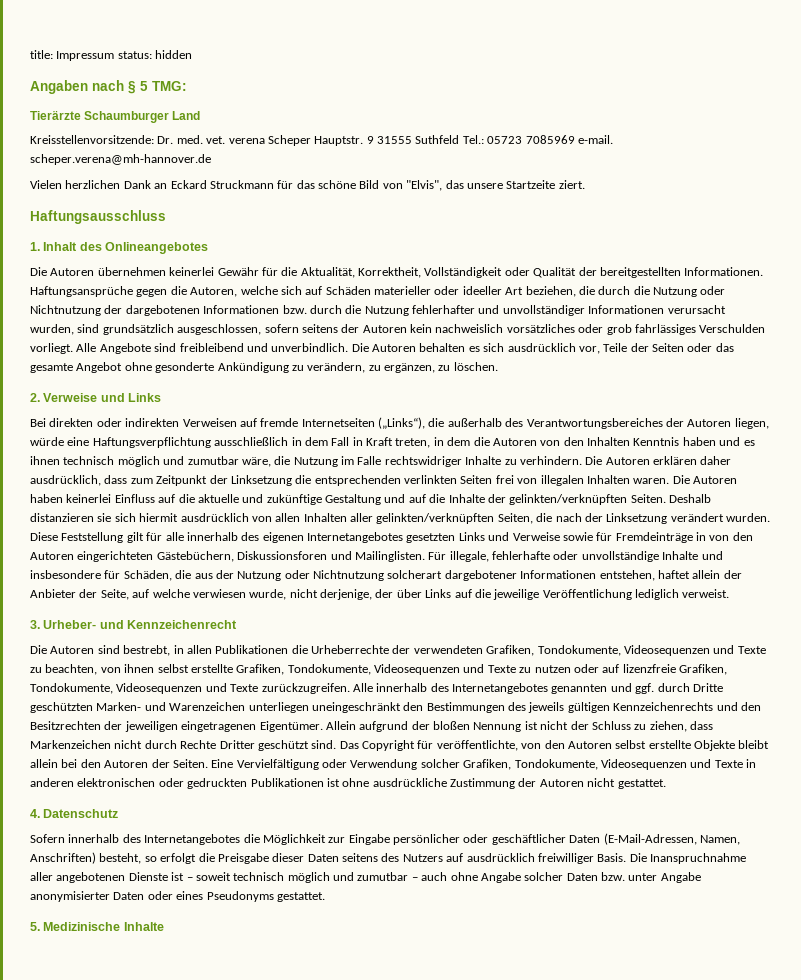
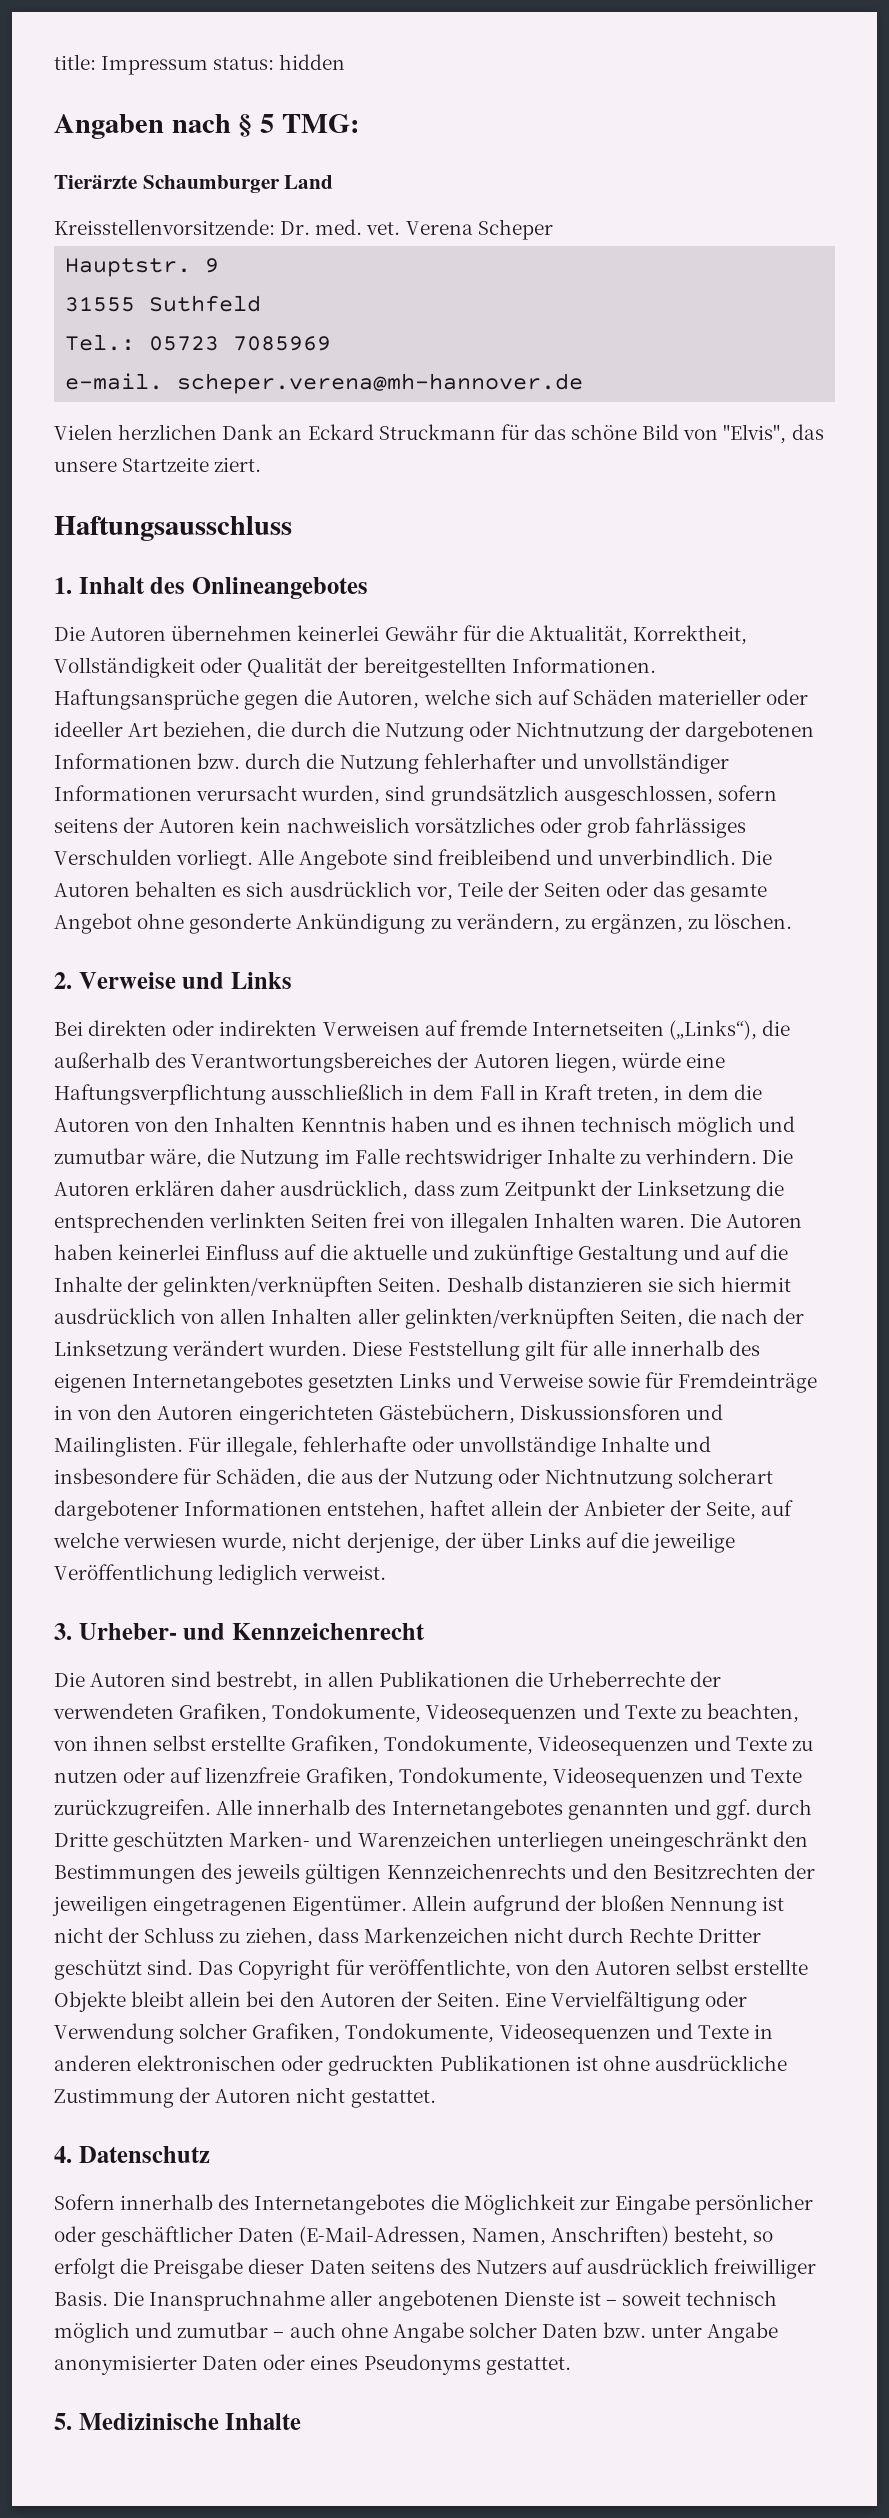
- Kreisstellenvorsitzende: Dr. med. vet. verena Scheper Hauptstr.
+ Kreisstellenvorsitzende: Dr. med. vet. Verena Scheper
+ Hauptstr.
- 9 31555 Suthfeld Tel.: 05723 7085969 e-mail. scheper.verena@mh-hannover.de
+ 9
+ 31555 Suthfeld
+ Tel.: 05723 7085969
+ e-mail. scheper.verena@mh-hannover.de

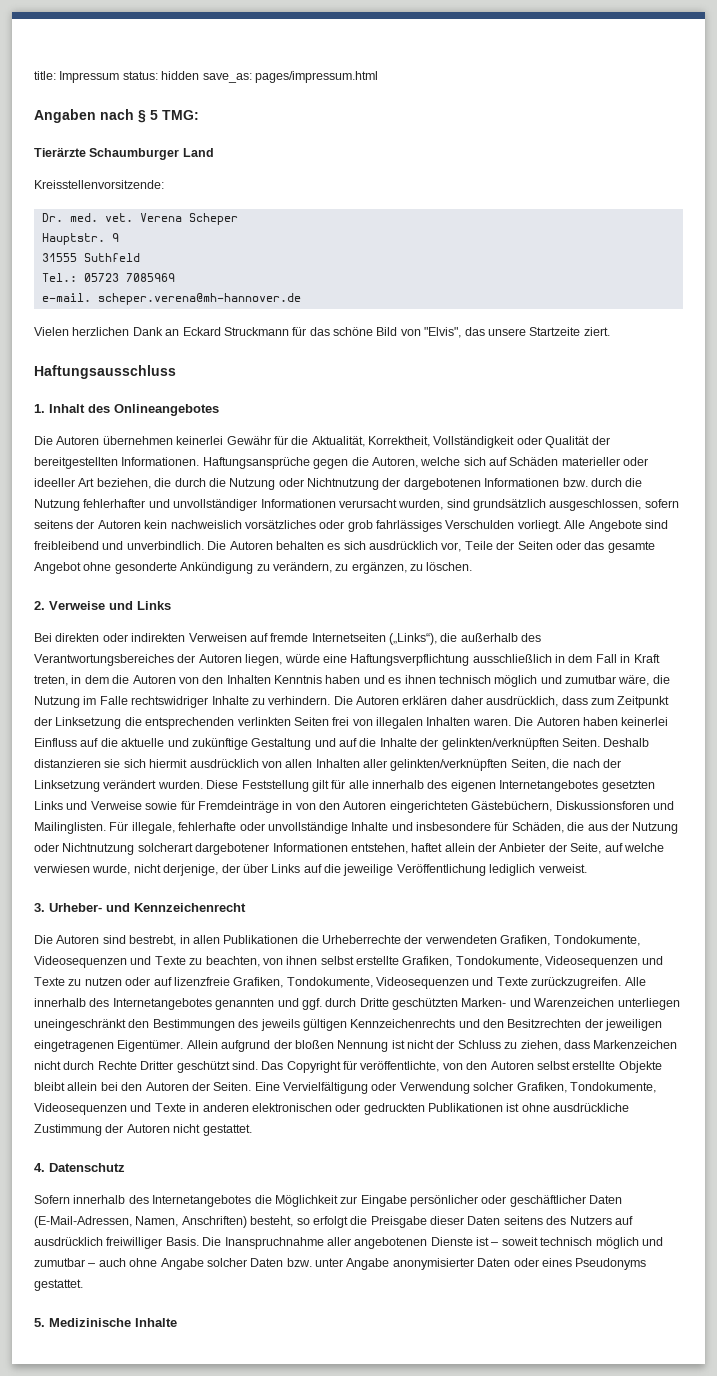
- title: Impressum status: hidden
+ title: Impressum status: hidden save_as: pages/impressum.html
- Kreisstellenvorsitzende: Dr. med. vet.
+ Kreisstellenvorsitzende:
+ Dr. med. vet.

